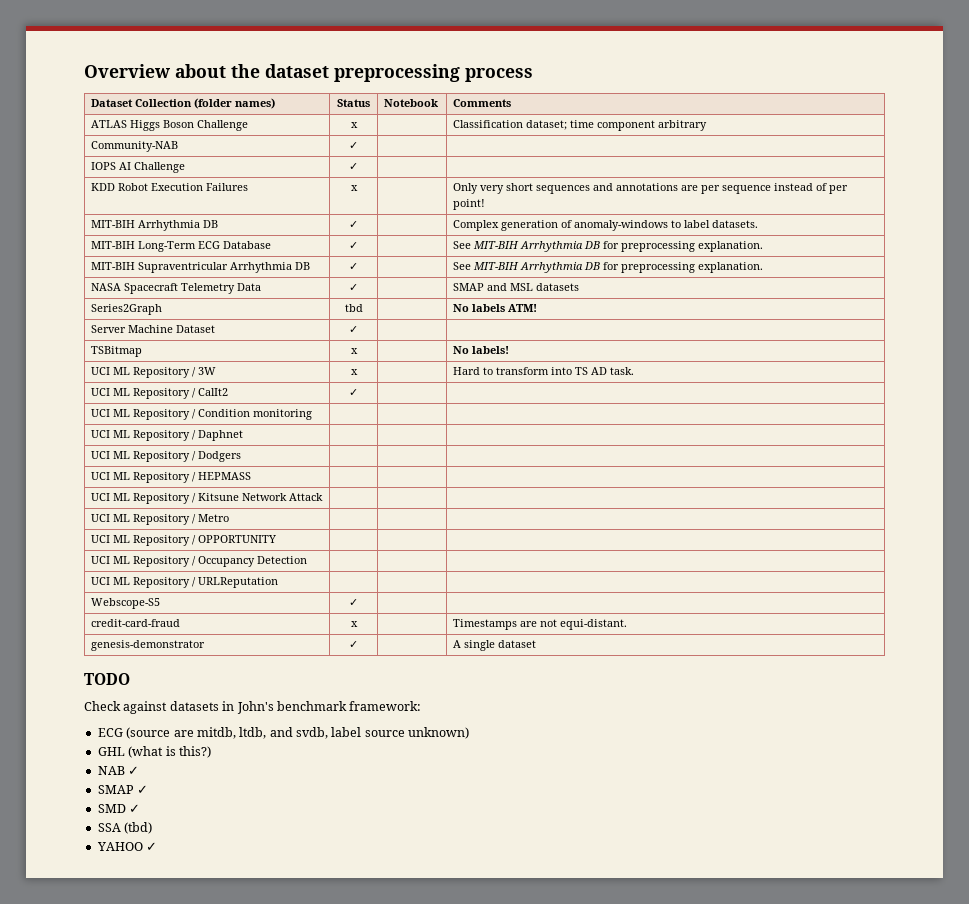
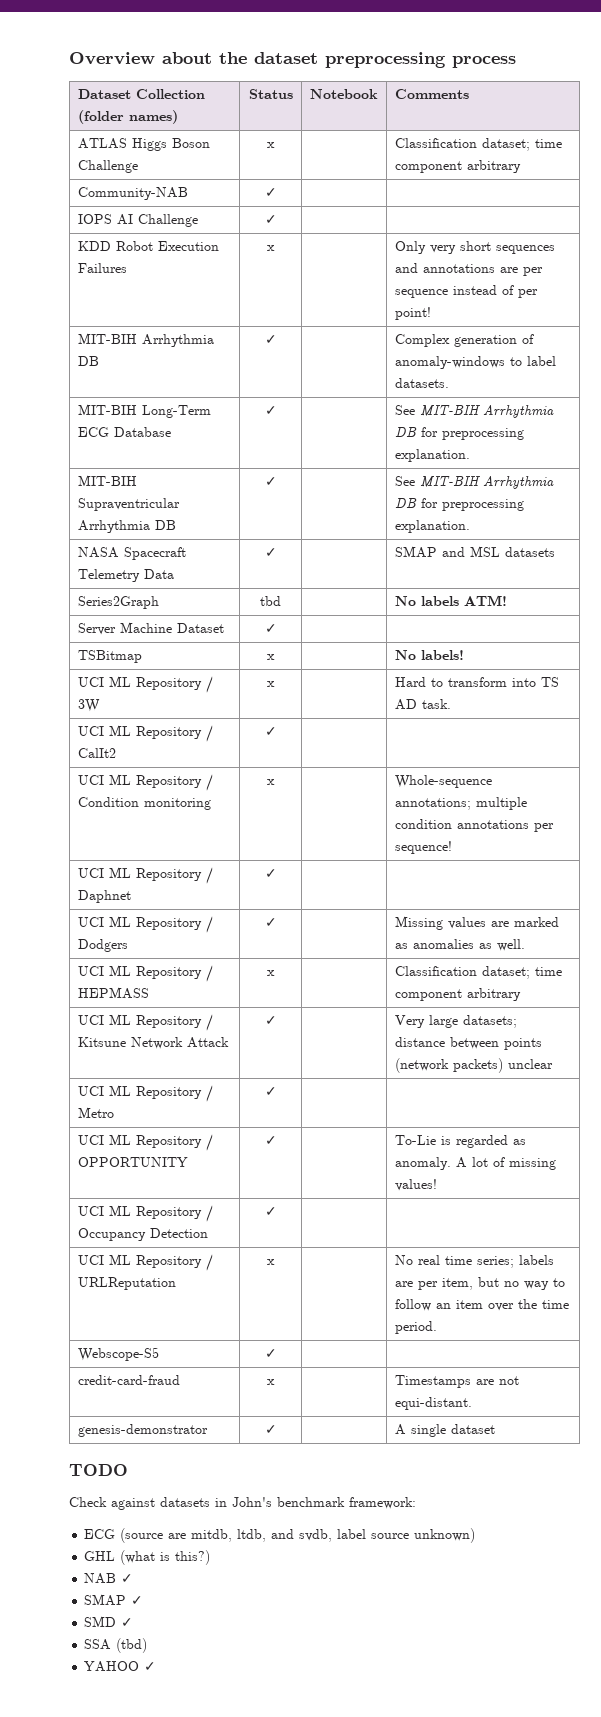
- UCI ML Repository / Condition monitoring | | |
+ UCI ML Repository / Condition monitoring | x | | Whole-sequence annotations; multiple condition annotations per sequence!
- UCI ML Repository / Daphnet | | |
+ UCI ML Repository / Daphnet | ✓ | |
- UCI ML Repository / Dodgers | | |
+ UCI ML Repository / Dodgers | ✓ | | Missing values are marked as anomalies as well.
- UCI ML Repository / HEPMASS | | |
+ UCI ML Repository / HEPMASS | x | | Classification dataset; time component arbitrary
- UCI ML Repository / Kitsune Network Attack | | |
+ UCI ML Repository / Kitsune Network Attack | ✓ | | Very large datasets; distance between points (network packets) unclear
- UCI ML Repository / Metro | | |
+ UCI ML Repository / Metro | ✓ | |
- UCI ML Repository / OPPORTUNITY | | |
+ UCI ML Repository / OPPORTUNITY | ✓ | | To-Lie is regarded as anomaly. A lot of missing values!
- UCI ML Repository / Occupancy Detection | | |
+ UCI ML Repository / Occupancy Detection | ✓ | |
- UCI ML Repository / URLReputation | | |
+ UCI ML Repository / URLReputation | x | | No real time series; labels are per item, but no way to follow an item over the time period.

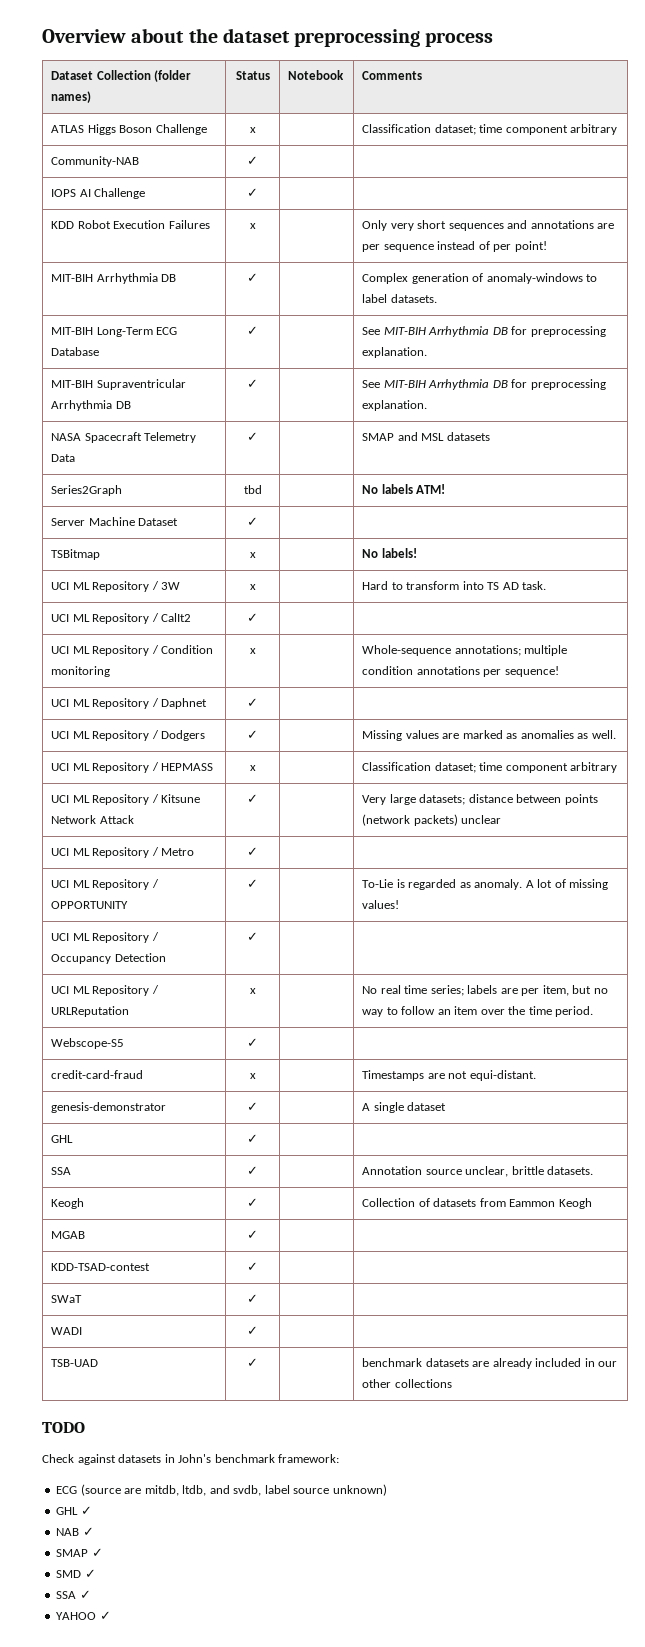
+ GHL | ✓ | |
+ SSA | ✓ | | Annotation source unclear, brittle datasets.
+ Keogh | ✓ | | Collection of datasets from Eammon Keogh
+ MGAB | ✓ | |
+ KDD-TSAD-contest | ✓ | |
+ SWaT | ✓ | |
+ WADI | ✓ | |
+ TSB-UAD | ✓ | | benchmark datasets are already included in our other collections
- GHL (what is this?)
+ GHL ✓
- SSA (tbd)
+ SSA ✓

